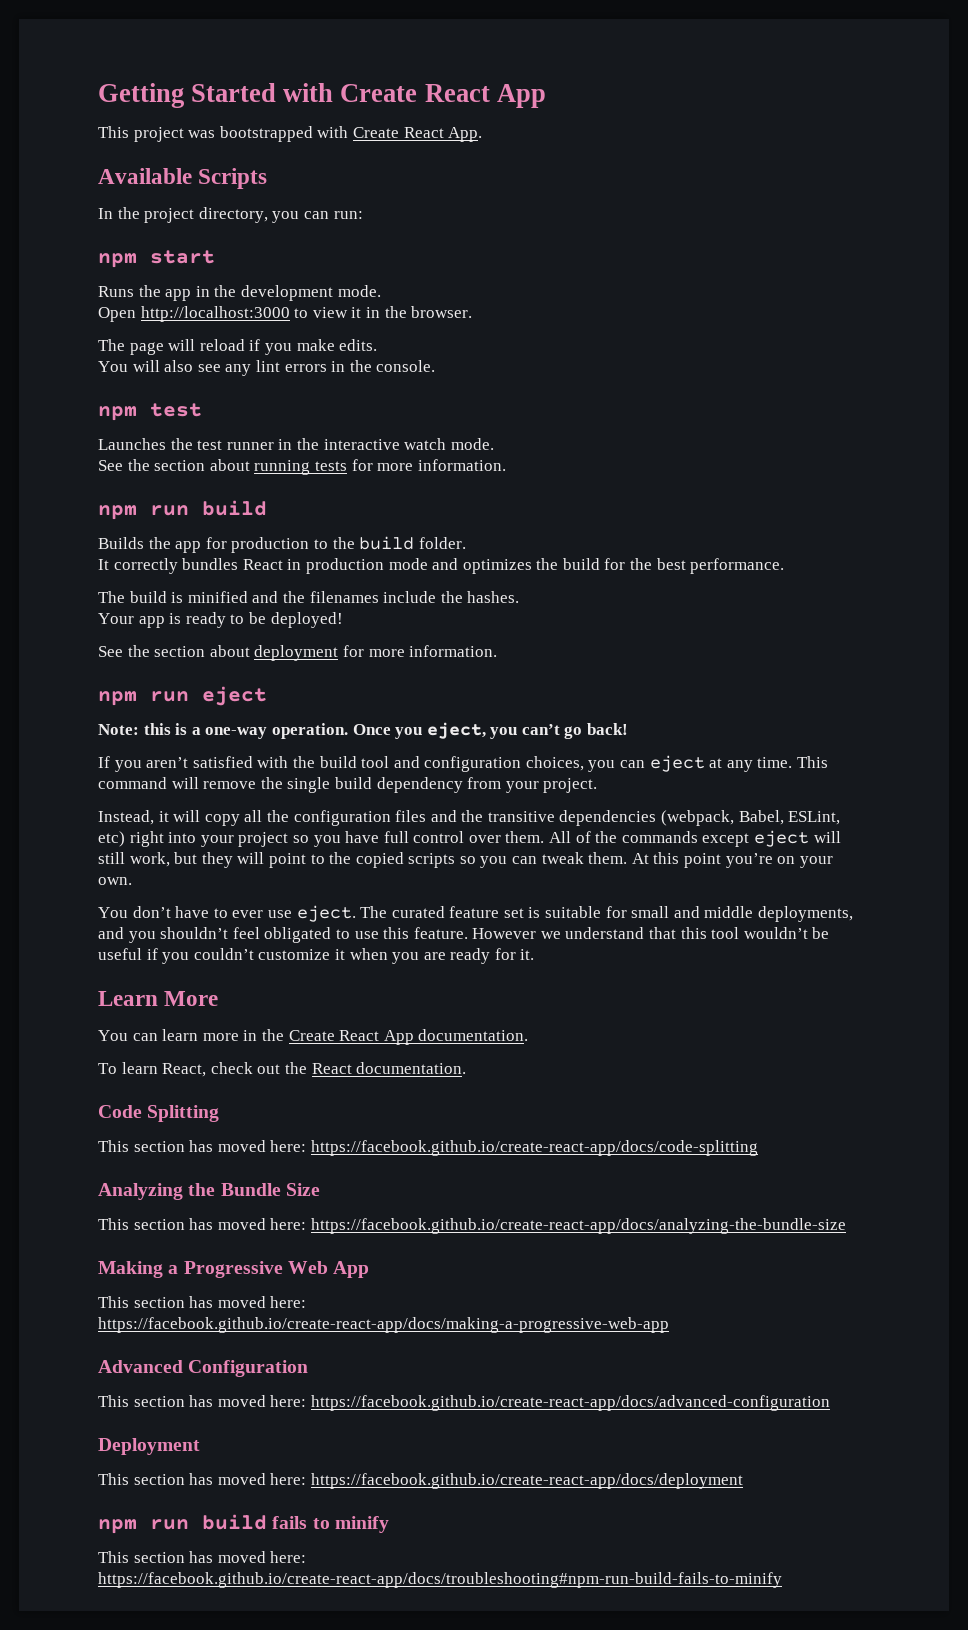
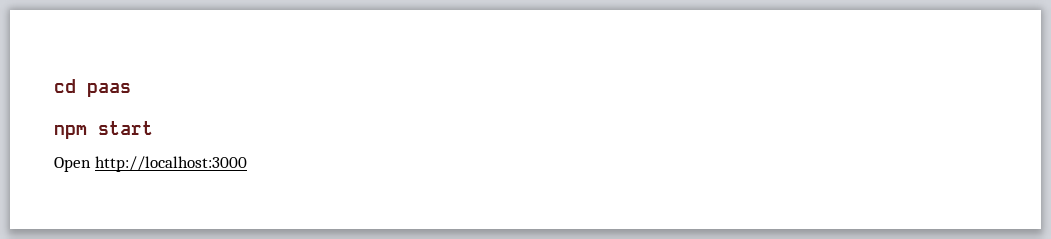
- Getting Started with Create React App
- This project was bootstrapped with Create React App.
- Available Scripts
- In the project directory, you can run:
+ cd paas
  npm start
- Runs the app in the development mode.
- Open http://localhost:3000 to view it in the browser.
- The page will reload if you make edits.
- You will also see any lint errors in the console.
- npm test
- Launches the test runner in the interactive watch mode.
- See the section about running tests for more information.
- npm run build
- Builds the app for production to the build folder.
- It correctly bundles React in production mode and optimizes the build for the best performance.
- The build is minified and the filenames include the hashes.
- Your app is ready to be deployed!
- See the section about deployment for more information.
- npm run eject
- Note: this is a one-way operation. Once you eject, you can’t go back!
- If you aren’t satisfied with the build tool and configuration choices, you can eject at any time. This command will remove the single build dependency from your project.
- Instead, it will copy all the configuration files and the transitive dependencies (webpack, Babel, ESLint, etc) right into your project so you have full control over them. All of the commands except eject will still work, but they will point to the copied scripts so you can tweak them. At this point you’re on your own.
- You don’t have to ever use eject. The curated feature set is suitable for small and middle deployments, and you shouldn’t feel obligated to use this feature. However we understand that this tool wouldn’t be useful if you couldn’t customize it when you are ready for it.
- Learn More
- You can learn more in the Create React App documentation.
- To learn React, check out the React documentation.
- Code Splitting
- This section has moved here: https://facebook.github.io/create-react-app/docs/code-splitting
- Analyzing the Bundle Size
- This section has moved here: https://facebook.github.io/create-react-app/docs/analyzing-the-bundle-size
- Making a Progressive Web App
- This section has moved here: https://facebook.github.io/create-react-app/docs/making-a-progressive-web-app
- Advanced Configuration
- This section has moved here: https://facebook.github.io/create-react-app/docs/advanced-configuration
- Deployment
- This section has moved here: https://facebook.github.io/create-react-app/docs/deployment
- npm run build fails to minify
- This section has moved here: https://facebook.github.io/create-react-app/docs/troubleshooting#npm-run-build-fails-to-minify
+ Open http://localhost:3000

